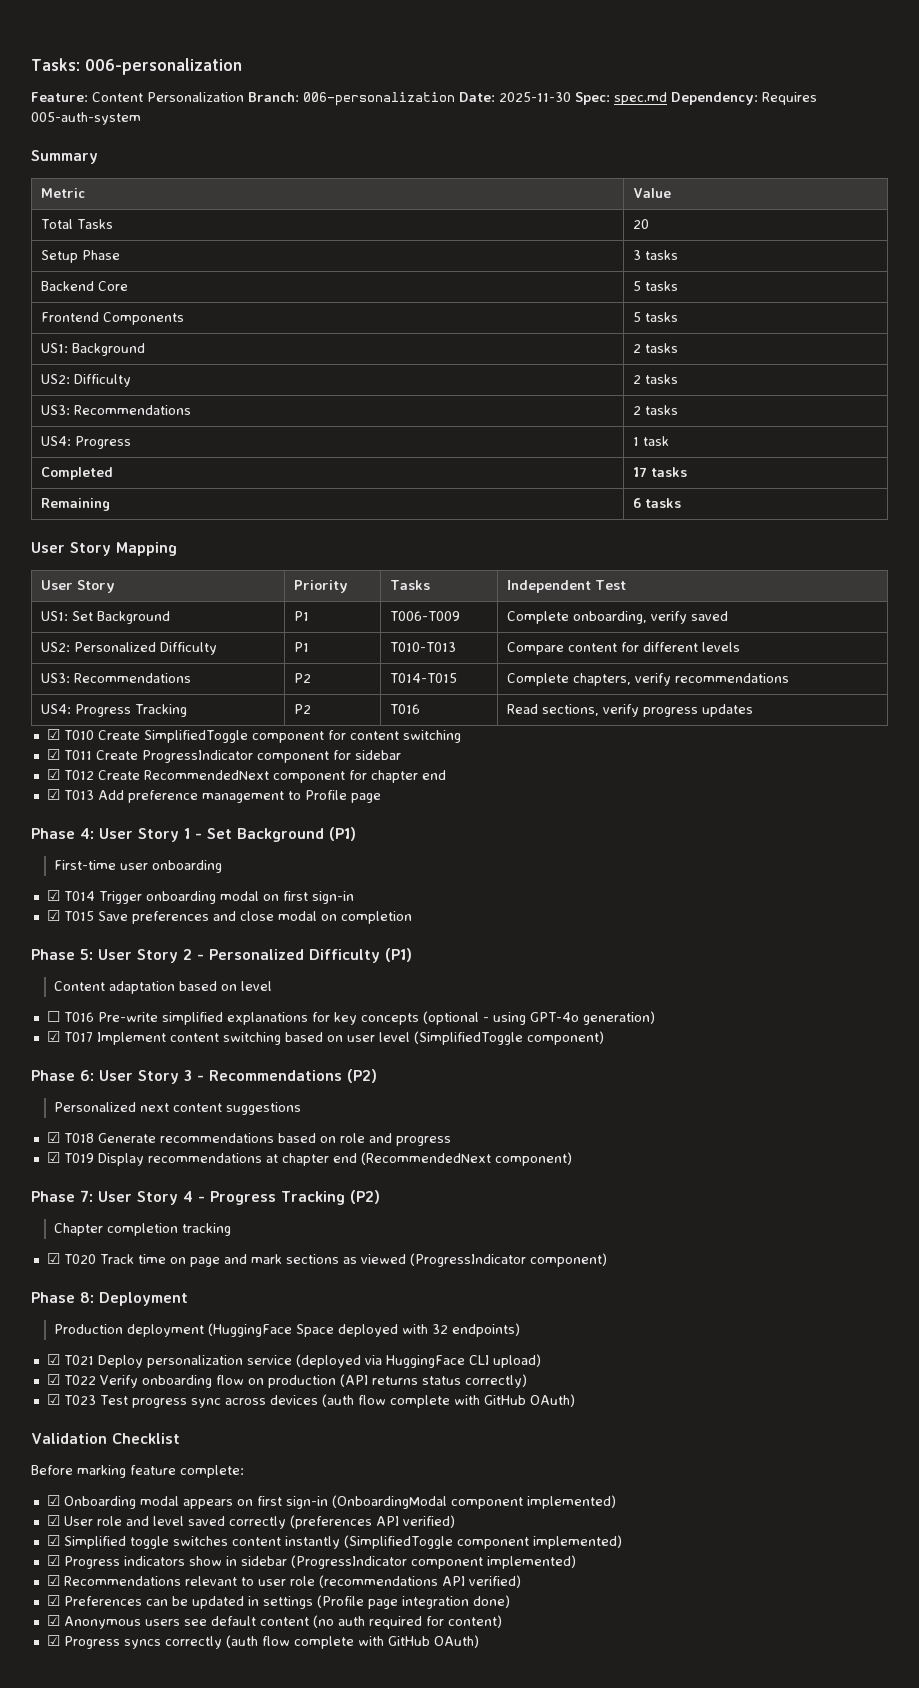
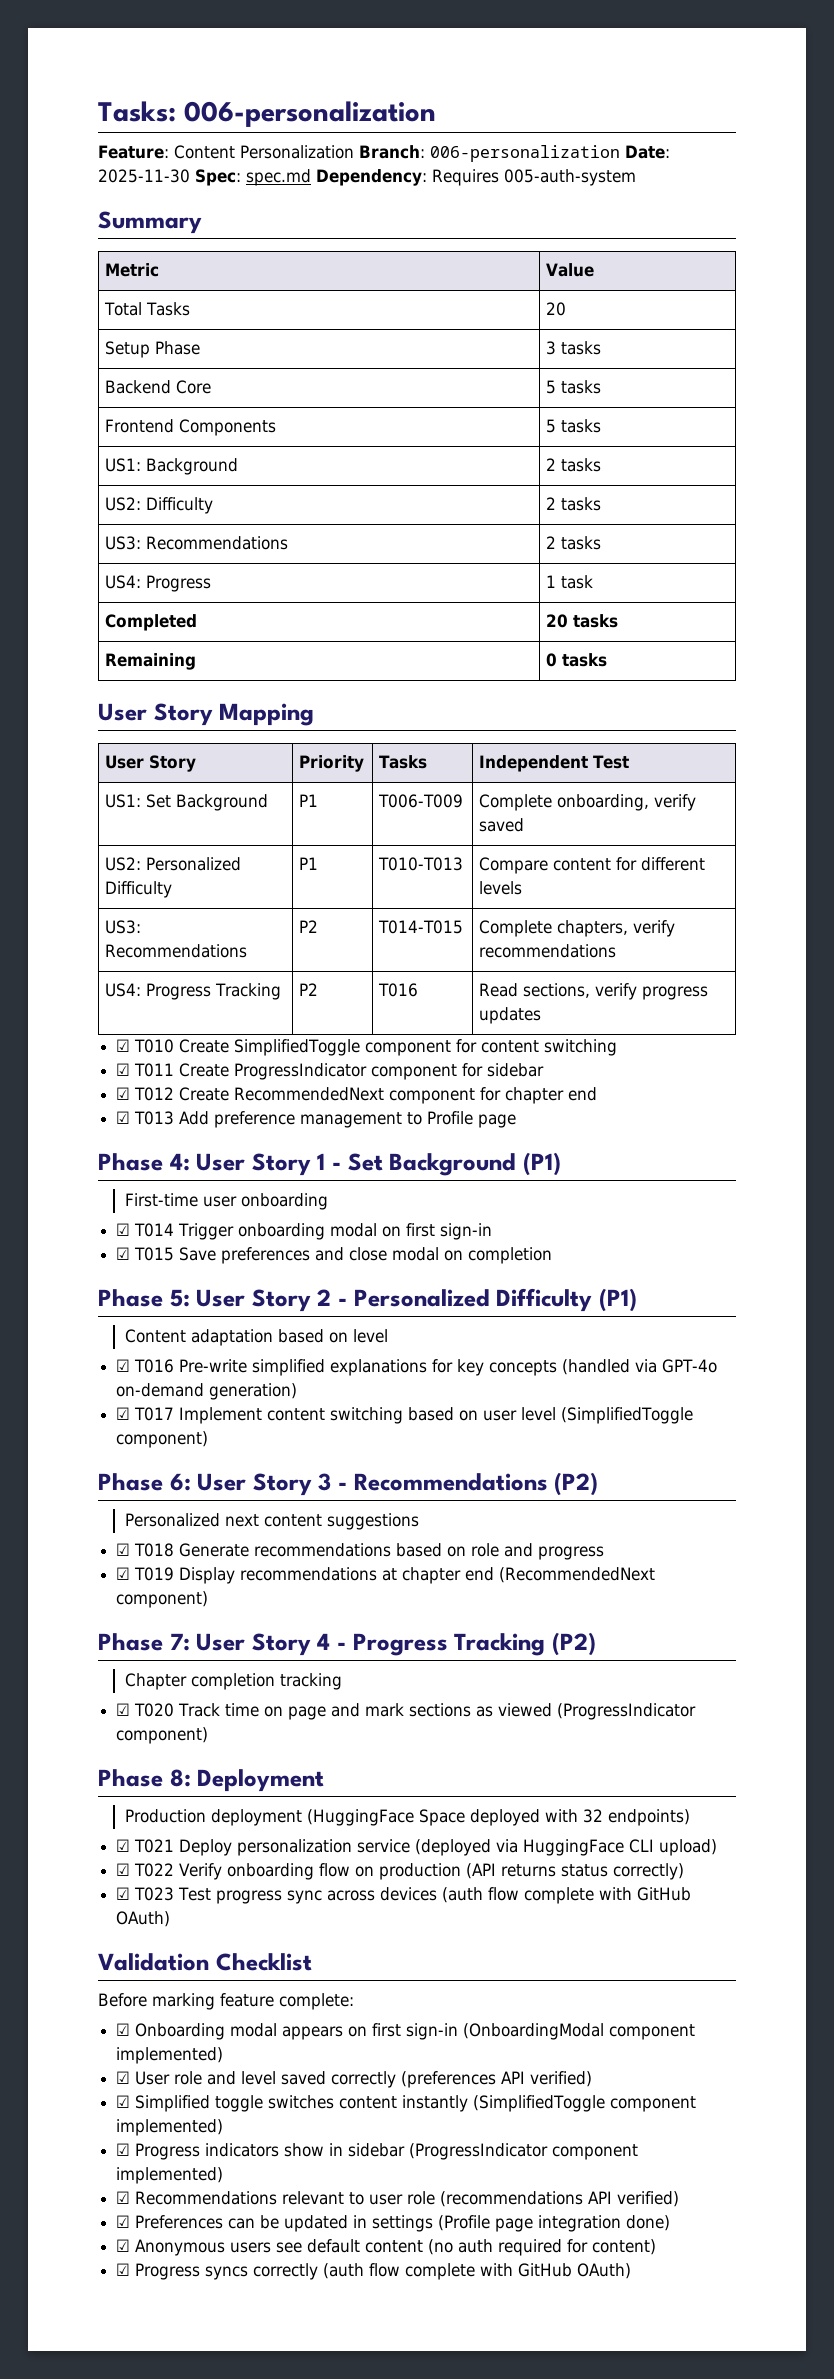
- Completed | 17 tasks
+ Completed | 20 tasks
- Remaining | 6 tasks
+ Remaining | 0 tasks
- ☐ T016 Pre-write simplified explanations for key concepts (optional - using GPT-4o generation)
+ ☑ T016 Pre-write simplified explanations for key concepts (handled via GPT-4o on-demand generation)

